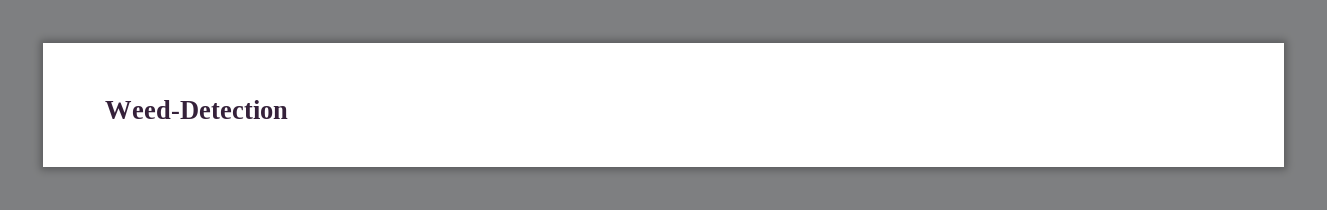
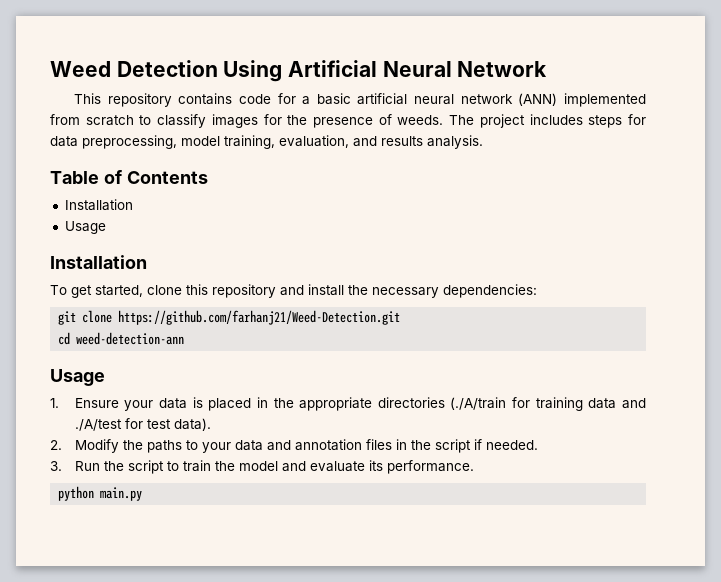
- Weed-Detection
+ Weed Detection Using Artificial Neural Network
+ This repository contains code for a basic artificial neural network (ANN) implemented from scratch to classify images for the presence of weeds. The project includes steps for data preprocessing, model training, evaluation, and results analysis.
+ Table of Contents
+ Installation
+ Usage
+ Installation
+ To get started, clone this repository and install the necessary dependencies:
+ git clone https://github.com/farhanj21/Weed-Detection.git
+ cd weed-detection-ann
+ Usage
+ 1. Ensure your data is placed in the appropriate directories (./A/train for training data and ./A/test for test data).
+ 2. Modify the paths to your data and annotation files in the script if needed.
+ 3. Run the script to train the model and evaluate its performance.
+ python main.py

